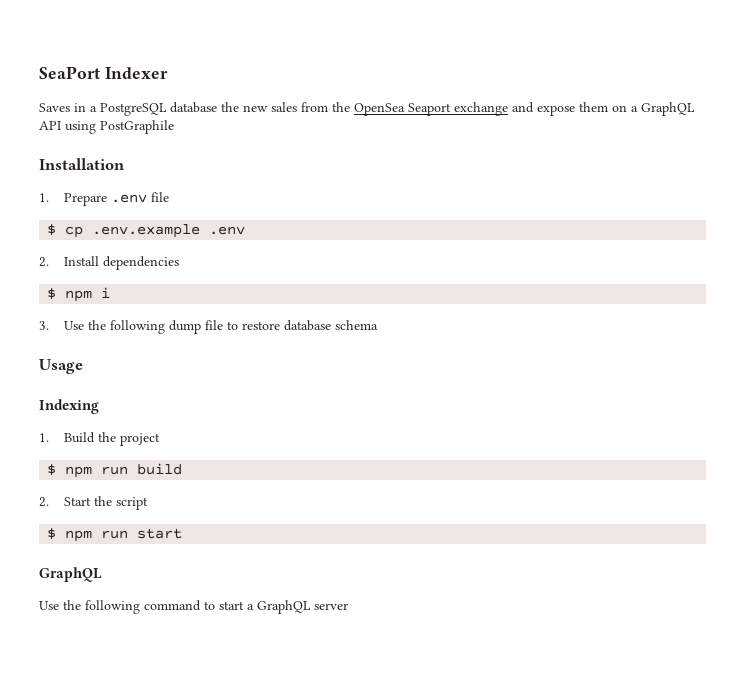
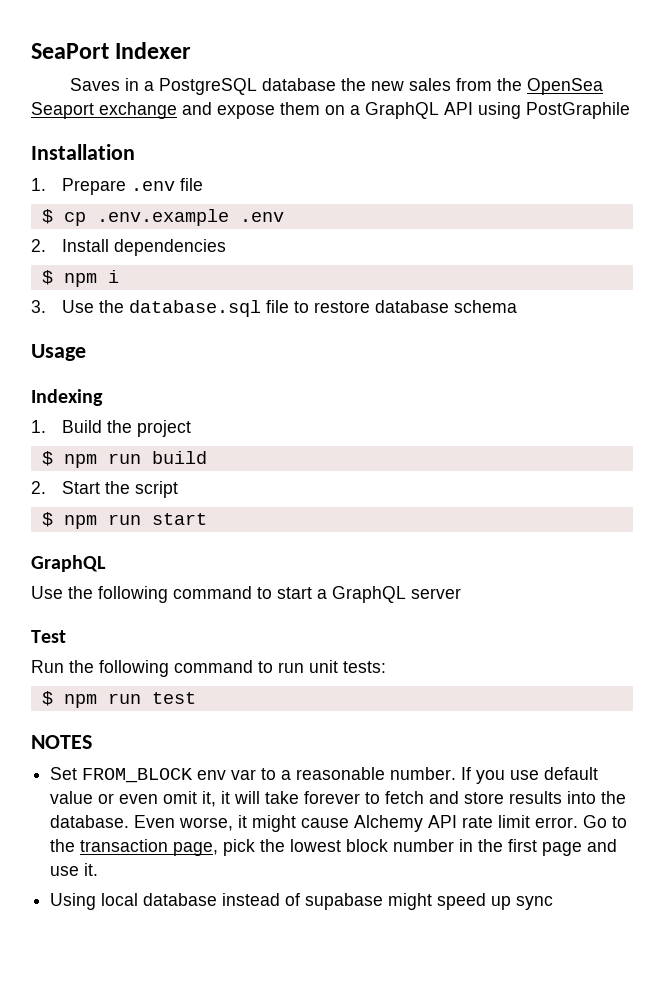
- 3. Use the following dump file to restore database schema
+ 3. Use the database.sql file to restore database schema
+ Test
+ Run the following command to run unit tests:
+ $ npm run test
+ NOTES
+ Set FROM_BLOCK env var to a reasonable number. If you use default value or even omit it, it will take forever to fetch and store results into the database. Even worse, it might cause Alchemy API rate limit error. Go to the transaction page, pick the lowest block number in the first page and use it.
+ Using local database instead of supabase might speed up sync

